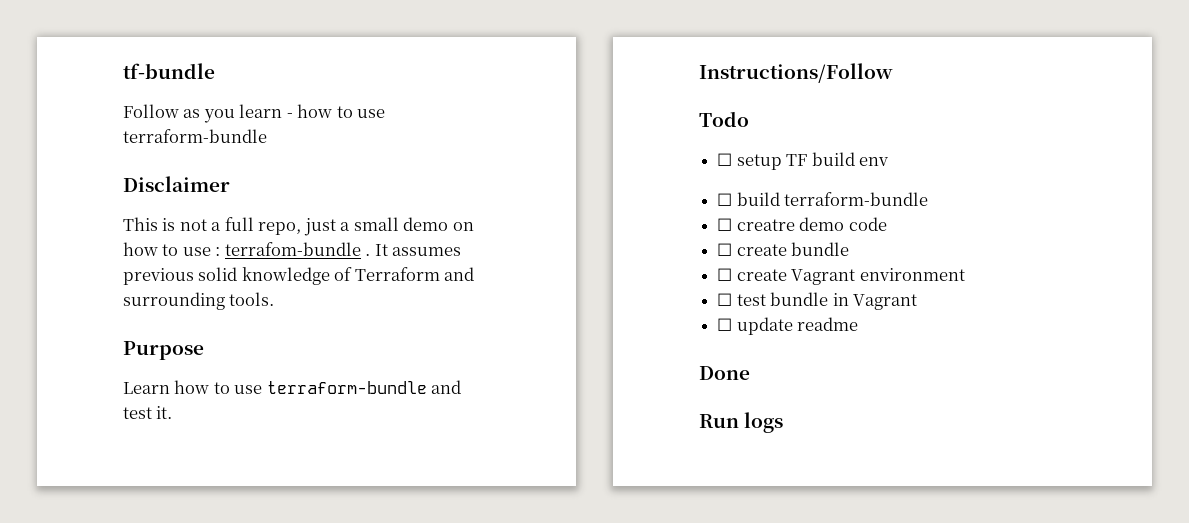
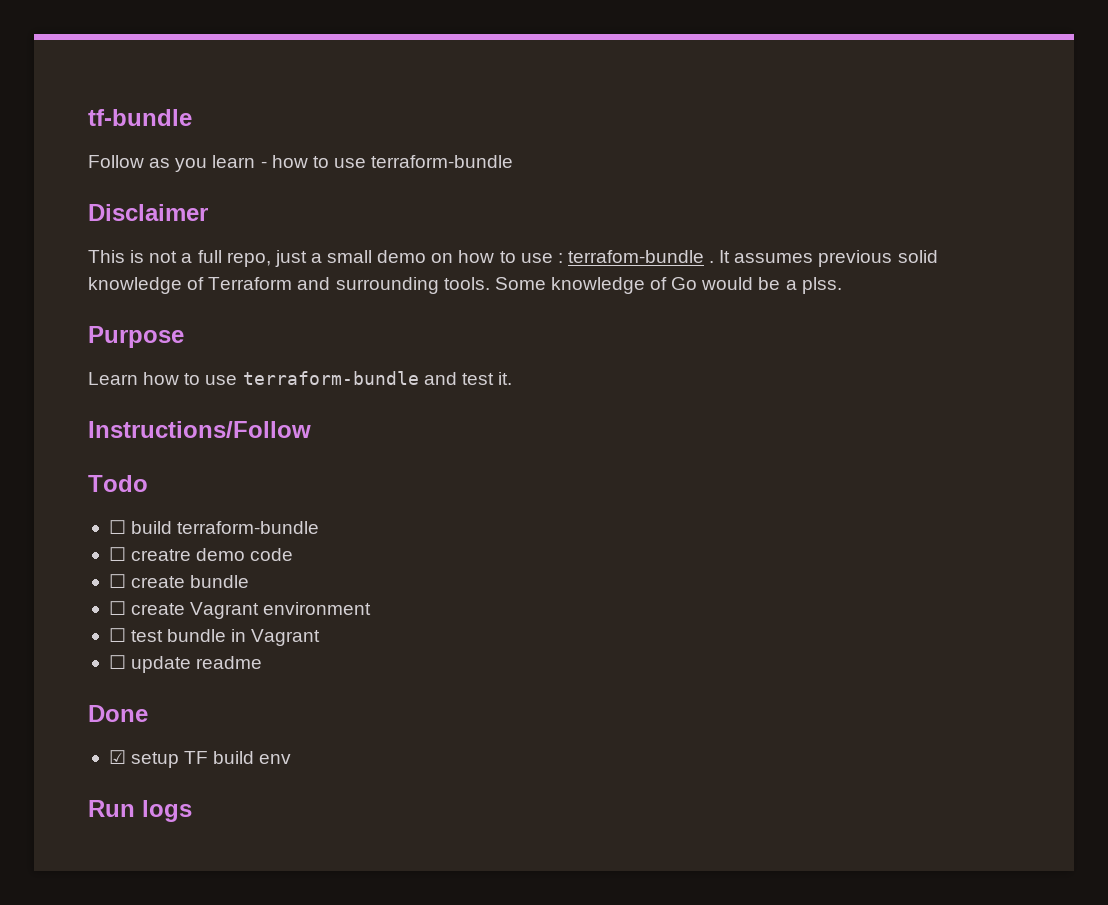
+ Some knowledge of Go would be a plss.
- ☐ setup TF build env
+ ☑ setup TF build env

